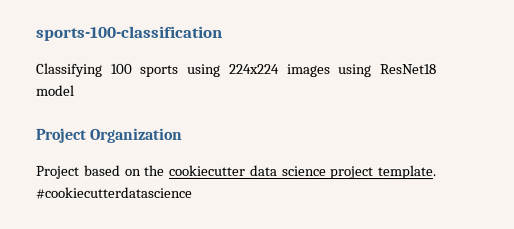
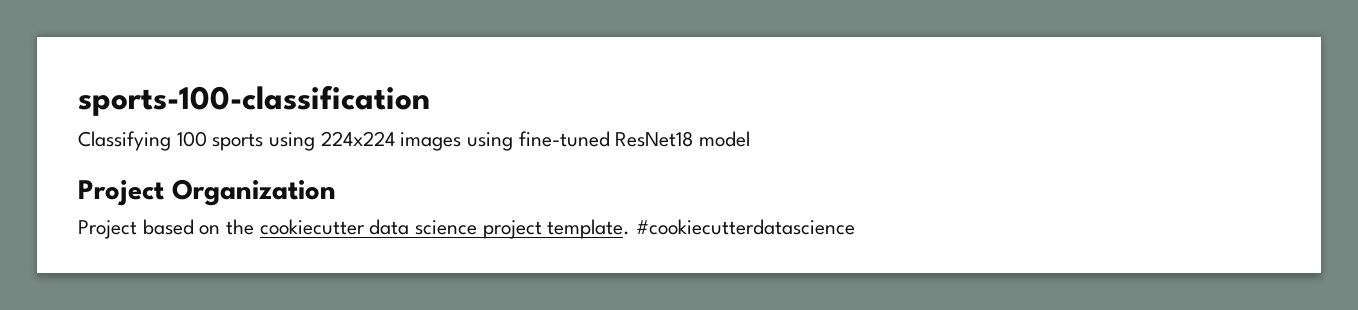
- Classifying 100 sports using 224x224 images using ResNet18 model
+ Classifying 100 sports using 224x224 images using fine-tuned ResNet18 model

